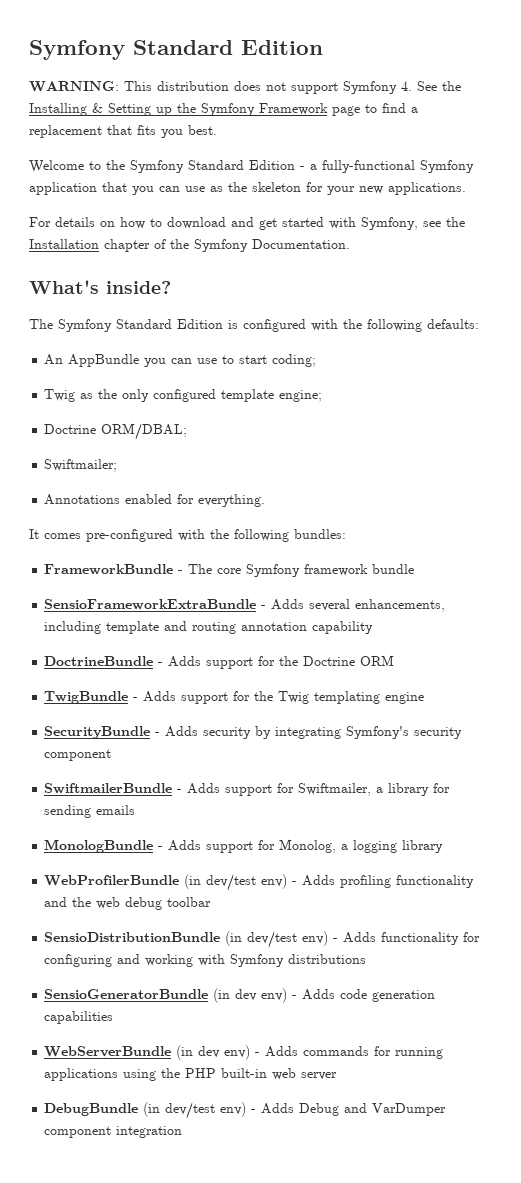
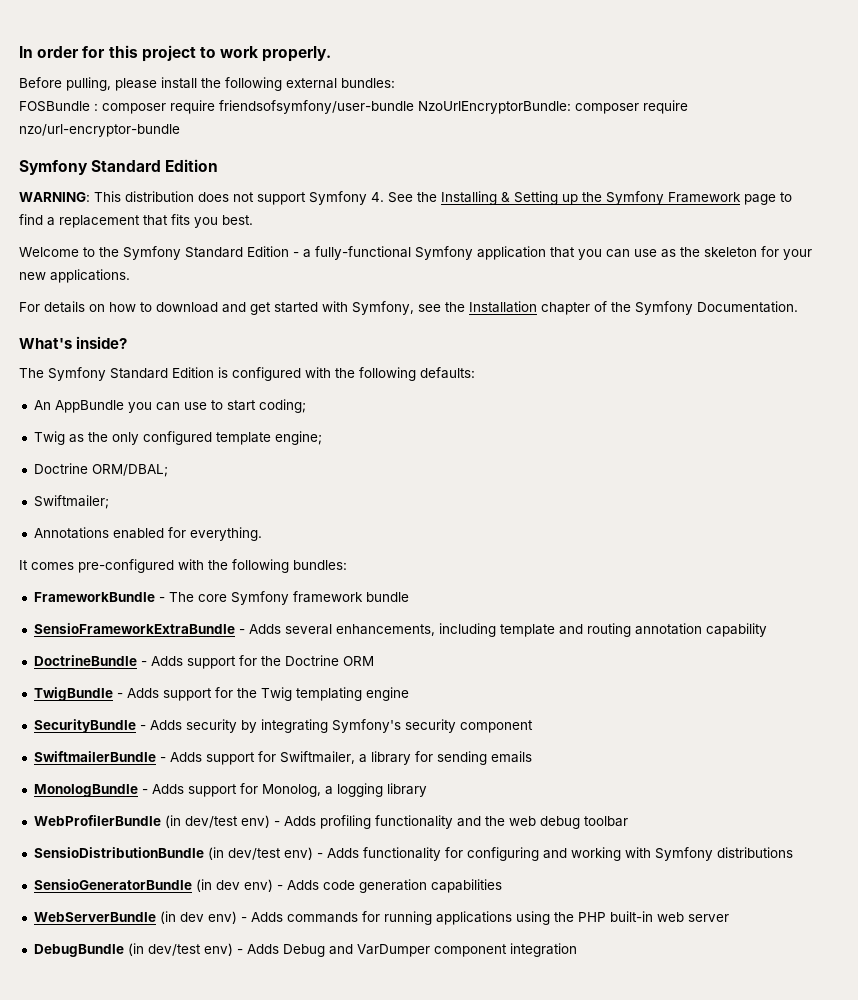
+ In order for this project to work properly.
+ Before pulling, please install the following external bundles:
+ FOSBundle : composer require friendsofsymfony/user-bundle NzoUrlEncryptorBundle: composer require nzo/url-encryptor-bundle

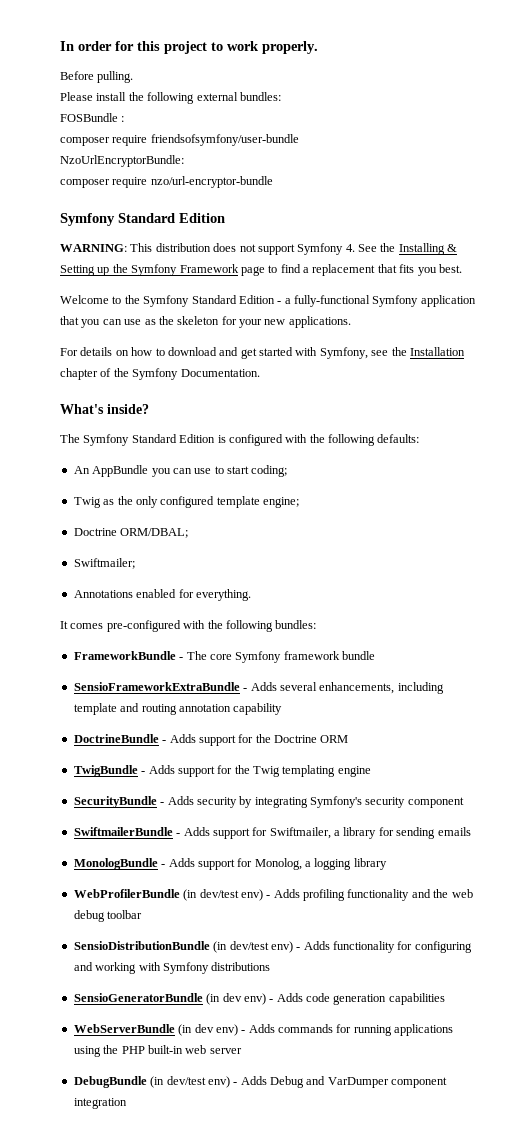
- Before pulling, please install the following external bundles:
+ Before pulling.
+ Please install the following external bundles:
- FOSBundle : composer require friendsofsymfony/user-bundle NzoUrlEncryptorBundle: composer require nzo/url-encryptor-bundle
+ FOSBundle :
+ composer require friendsofsymfony/user-bundle
+ NzoUrlEncryptorBundle:
+ composer require nzo/url-encryptor-bundle

